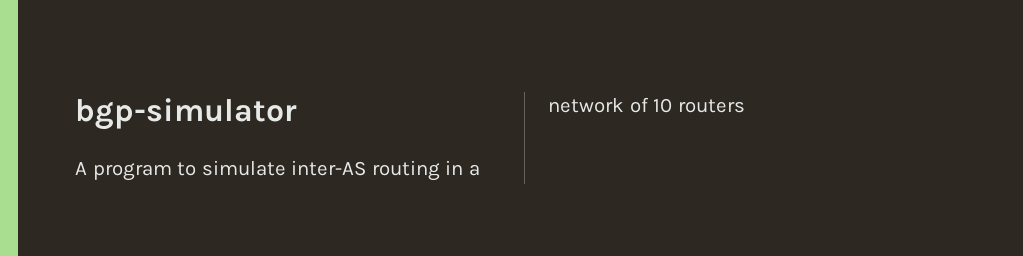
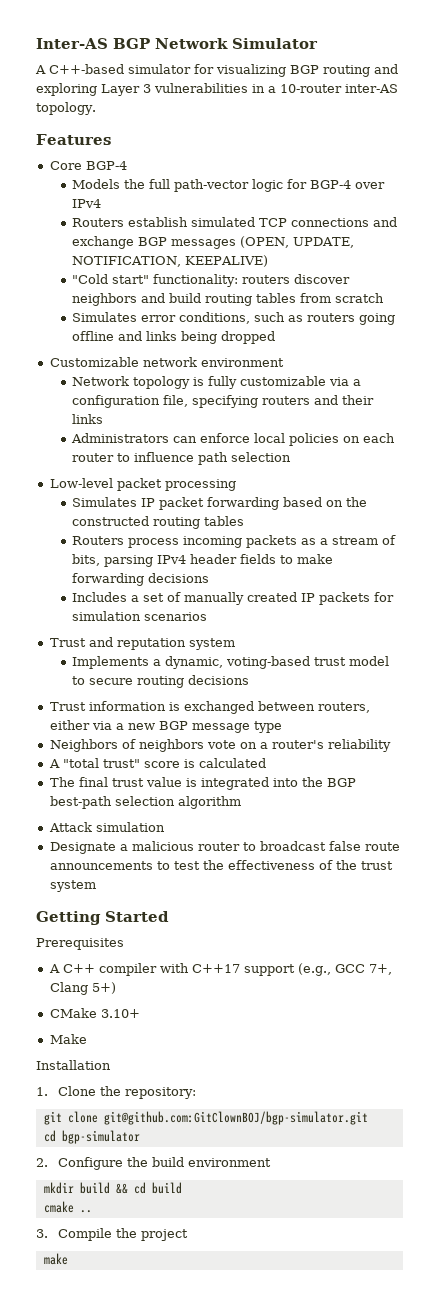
- bgp-simulator
- A program to simulate inter-AS routing in a network of 10 routers
+ Inter-AS BGP Network Simulator
+ A C++-based simulator for visualizing BGP routing and exploring Layer 3 vulnerabilities in a 10-router inter-AS topology.
+ Features
+ Core BGP-4
+ Models the full path-vector logic for BGP-4 over IPv4
+ Routers establish simulated TCP connections and exchange BGP messages (OPEN, UPDATE, NOTIFICATION, KEEPALIVE)
+ "Cold start" functionality: routers discover neighbors and build routing tables from scratch
+ Simulates error conditions, such as routers going offline and links being dropped
+ Customizable network environment
+ Network topology is fully customizable via a configuration file, specifying routers and their links
+ Administrators can enforce local policies on each router to influence path selection
+ Low-level packet processing
+ Simulates IP packet forwarding based on the constructed routing tables
+ Routers process incoming packets as a stream of bits, parsing IPv4 header fields to make forwarding decisions
+ Includes a set of manually created IP packets for simulation scenarios
+ Trust and reputation system
+ Implements a dynamic, voting-based trust model to secure routing decisions
+ Trust information is exchanged between routers, either via a new BGP message type
+ Neighbors of neighbors vote on a router's reliability
+ A "total trust" score is calculated
+ The final trust value is integrated into the BGP best-path selection algorithm
+ Attack simulation
+ Designate a malicious router to broadcast false route announcements to test the effectiveness of the trust system
+ Getting Started
+ Prerequisites
+ A C++ compiler with C++17 support (e.g., GCC 7+, Clang 5+)
+ CMake 3.10+
+ Make
+ Installation
+ 1. Clone the repository:
+ git clone git@github.com:GitClownBOJ/bgp-simulator.git
+ cd bgp-simulator
+ 2. Configure the build environment
+ mkdir build && cd build
+ cmake ..
+ 3. Compile the project
+ make

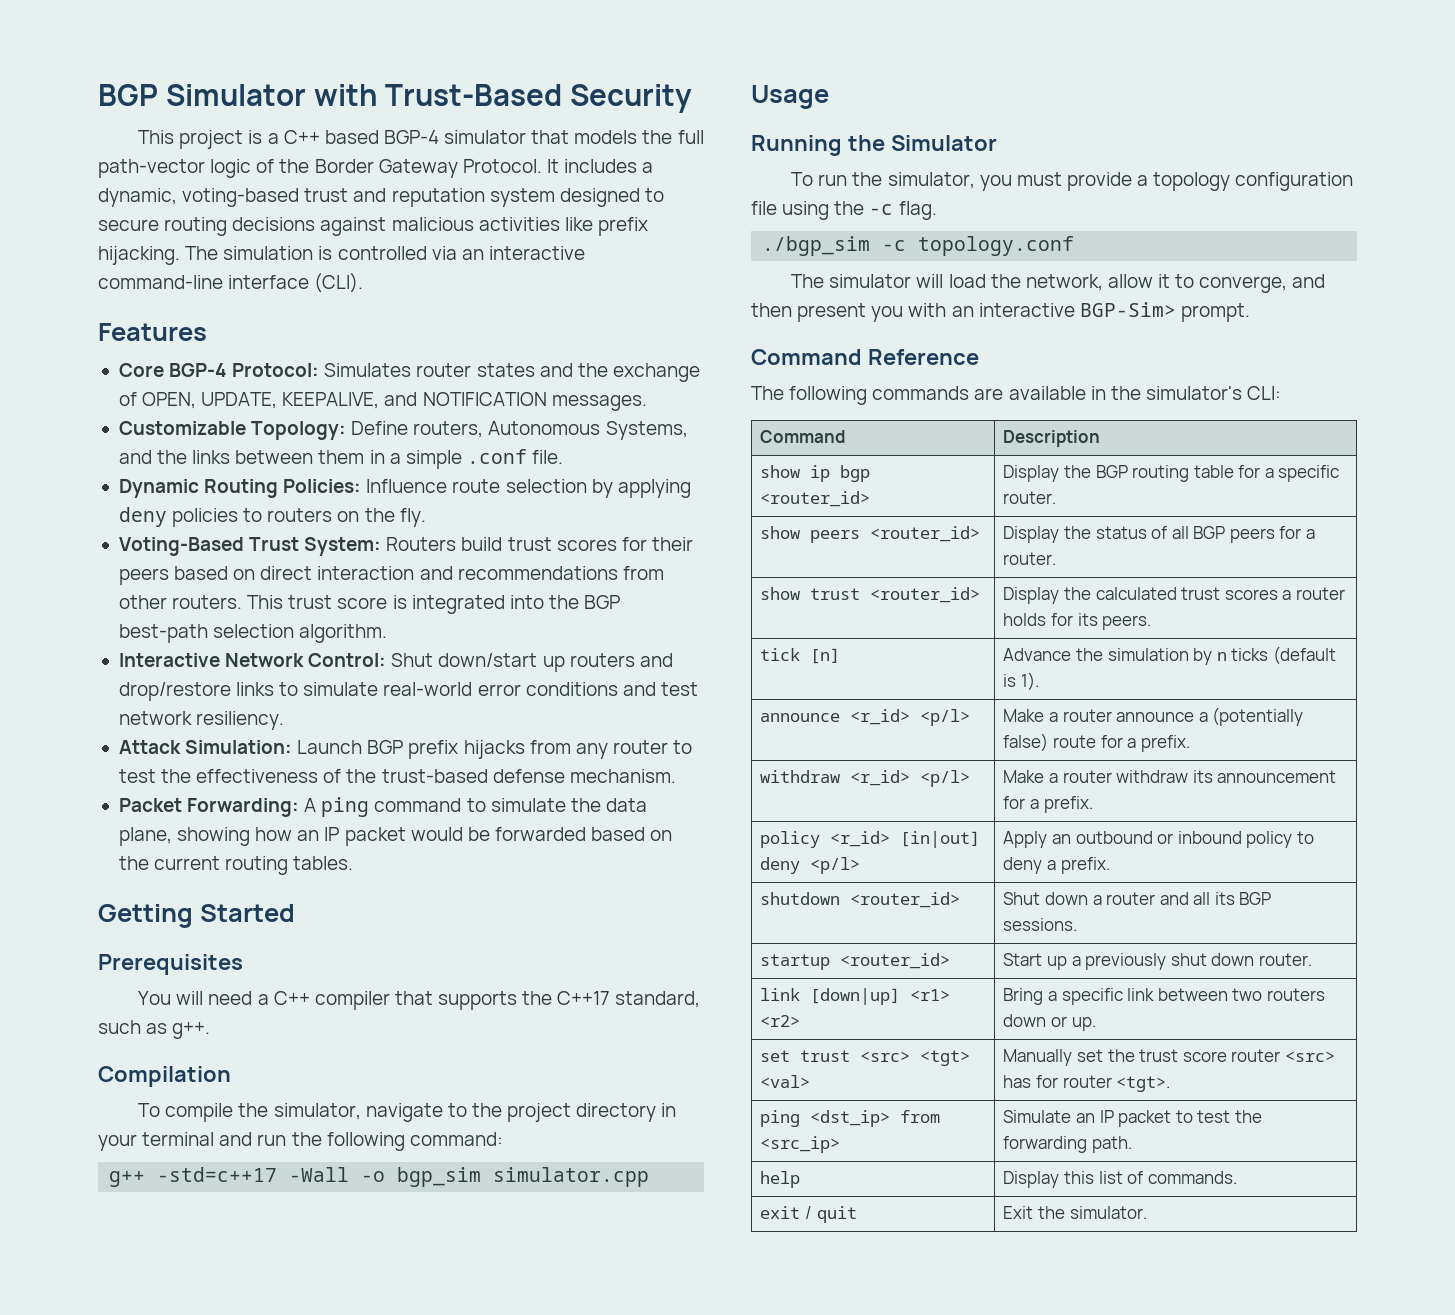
- Inter-AS BGP Network Simulator
- A C++-based simulator for visualizing BGP routing and exploring Layer 3 vulnerabilities in a 10-router inter-AS topology.
+ BGP Simulator with Trust-Based Security
+ This project is a C++ based BGP-4 simulator that models the full path-vector logic of the Border Gateway Protocol. It includes a dynamic, voting-based trust and reputation system designed to secure routing decisions against malicious activities like prefix hijacking. The simulation is controlled via an interactive command-line interface (CLI).
  Features
- Core BGP-4
- Models the full path-vector logic for BGP-4 over IPv4
- Routers establish simulated TCP connections and exchange BGP messages (OPEN, UPDATE, NOTIFICATION, KEEPALIVE)
- "Cold start" functionality: routers discover neighbors and build routing tables from scratch
- Simulates error conditions, such as routers going offline and links being dropped
- Customizable network environment
- Network topology is fully customizable via a configuration file, specifying routers and their links
- Administrators can enforce local policies on each router to influence path selection
- Low-level packet processing
- Simulates IP packet forwarding based on the constructed routing tables
- Routers process incoming packets as a stream of bits, parsing IPv4 header fields to make forwarding decisions
- Includes a set of manually created IP packets for simulation scenarios
- Trust and reputation system
- Implements a dynamic, voting-based trust model to secure routing decisions
- Trust information is exchanged between routers, either via a new BGP message type
- Neighbors of neighbors vote on a router's reliability
- A "total trust" score is calculated
- The final trust value is integrated into the BGP best-path selection algorithm
- Attack simulation
- Designate a malicious router to broadcast false route announcements to test the effectiveness of the trust system
+ Core BGP-4 Protocol: Simulates router states and the exchange of OPEN, UPDATE, KEEPALIVE, and NOTIFICATION messages.
+ Customizable Topology: Define routers, Autonomous Systems, and the links between them in a simple .conf file.
+ Dynamic Routing Policies: Influence route selection by applying deny policies to routers on the fly.
+ Voting-Based Trust System: Routers build trust scores for their peers based on direct interaction and recommendations from other routers. This trust score is integrated into the BGP best-path selection algorithm.
+ Interactive Network Control: Shut down/start up routers and drop/restore links to simulate real-world error conditions and test network resiliency.
+ Attack Simulation: Launch BGP prefix hijacks from any router to test the effectiveness of the trust-based defense mechanism.
+ Packet Forwarding: A ping command to simulate the data plane, showing how an IP packet would be forwarded based on the current routing tables.
  Getting Started
  Prerequisites
- A C++ compiler with C++17 support (e.g., GCC 7+, Clang 5+)
- CMake 3.10+
- Make
- Installation
- 1. Clone the repository:
- git clone git@github.com:GitClownBOJ/bgp-simulator.git
- cd bgp-simulator
- 2. Configure the build environment
- mkdir build && cd build
- cmake ..
- 3. Compile the project
- make
+ You will need a C++ compiler that supports the C++17 standard, such as g++.
+ Compilation
+ To compile the simulator, navigate to the project directory in your terminal and run the following command:
+ g++ -std=c++17 -Wall -o bgp_sim simulator.cpp
+ Usage
+ Running the Simulator
+ To run the simulator, you must provide a topology configuration file using the -c flag.
+ ./bgp_sim -c topology.conf
+ The simulator will load the network, allow it to converge, and then present you with an interactive BGP-Sim> prompt.
+ Command Reference
+ The following commands are available in the simulator's CLI:
+ Command | Description
+ show ip bgp <router_id> | Display the BGP routing table for a specific router.
+ show peers <router_id> | Display the status of all BGP peers for a router.
+ show trust <router_id> | Display the calculated trust scores a router holds for its peers.
+ tick [n] | Advance the simulation by n ticks (default is 1).
+ announce <r_id> <p/l> | Make a router announce a (potentially false) route for a prefix.
+ withdraw <r_id> <p/l> | Make a router withdraw its announcement for a prefix.
+ policy <r_id> [in|out] deny <p/l> | Apply an outbound or inbound policy to deny a prefix.
+ shutdown <router_id> | Shut down a router and all its BGP sessions.
+ startup <router_id> | Start up a previously shut down router.
+ link [down|up] <r1> <r2> | Bring a specific link between two routers down or up.
+ set trust <src> <tgt> <val> | Manually set the trust score router <src> has for router <tgt>.
+ ping <dst_ip> from <src_ip> | Simulate an IP packet to test the forwarding path.
+ help | Display this list of commands.
+ exit / quit | Exit the simulator.

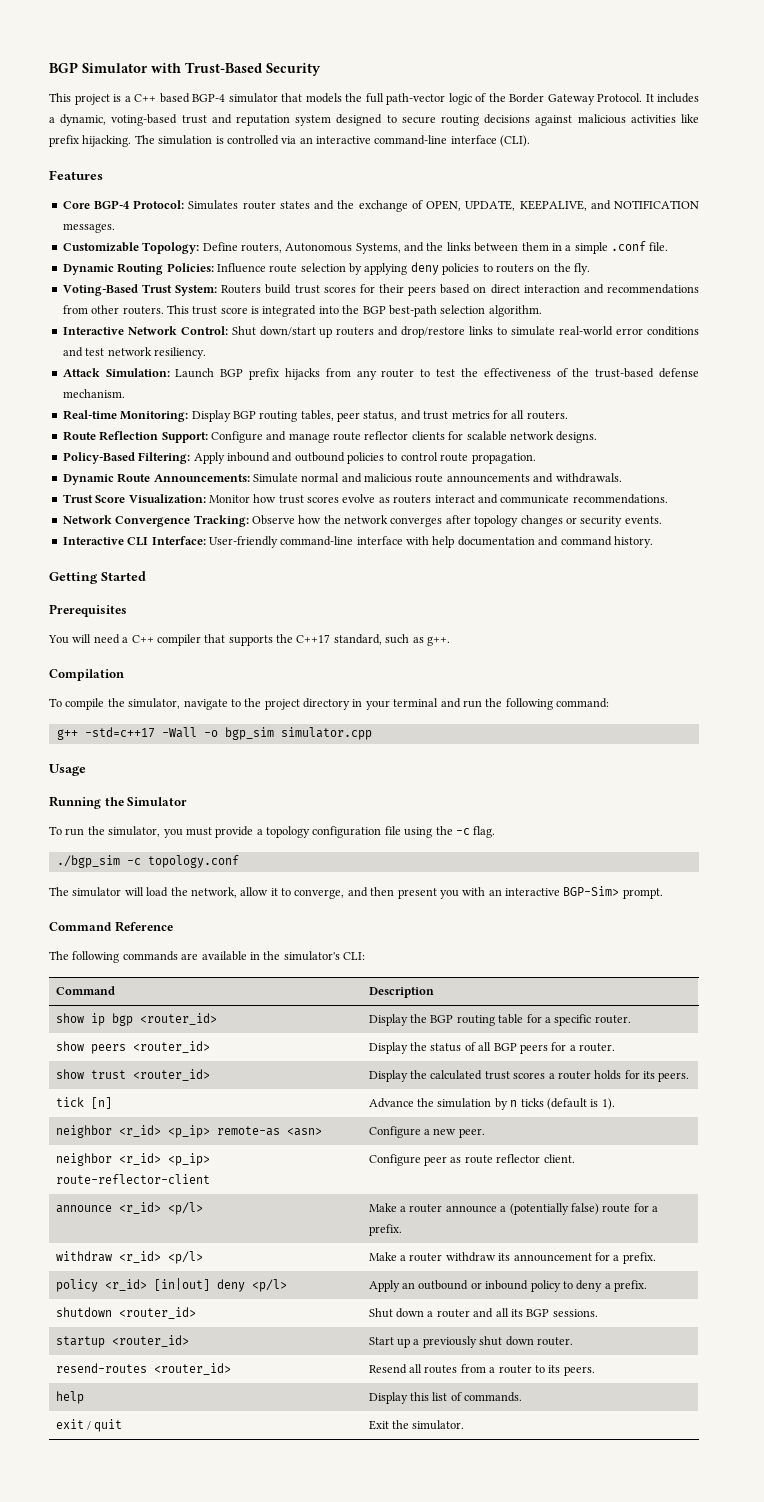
- Packet Forwarding: A ping command to simulate the data plane, showing how an IP packet would be forwarded based on the current routing tables.
+ Real-time Monitoring: Display BGP routing tables, peer status, and trust metrics for all routers.
+ Route Reflection Support: Configure and manage route reflector clients for scalable network designs.
+ Policy-Based Filtering: Apply inbound and outbound policies to control route propagation.
+ Dynamic Route Announcements: Simulate normal and malicious route announcements and withdrawals.
+ Trust Score Visualization: Monitor how trust scores evolve as routers interact and communicate recommendations.
+ Network Convergence Tracking: Observe how the network converges after topology changes or security events.
+ Interactive CLI Interface: User-friendly command-line interface with help documentation and command history.
+ neighbor <r_id> <p_ip> remote-as <asn> | Configure a new peer.
+ neighbor <r_id> <p_ip> route-reflector-client | Configure peer as route reflector client.
- link [down|up] <r1> <r2> | Bring a specific link between two routers down or up.
- set trust <src> <tgt> <val> | Manually set the trust score router <src> has for router <tgt>.
- ping <dst_ip> from <src_ip> | Simulate an IP packet to test the forwarding path.
+ resend-routes <router_id> | Resend all routes from a router to its peers.

